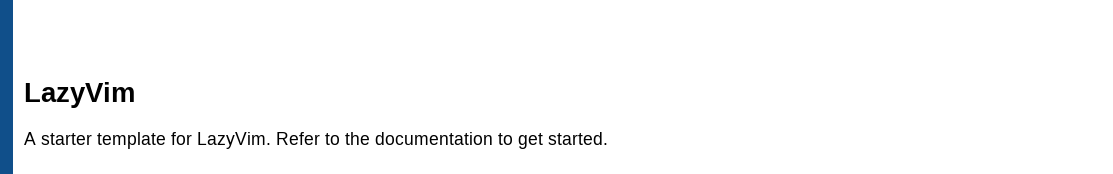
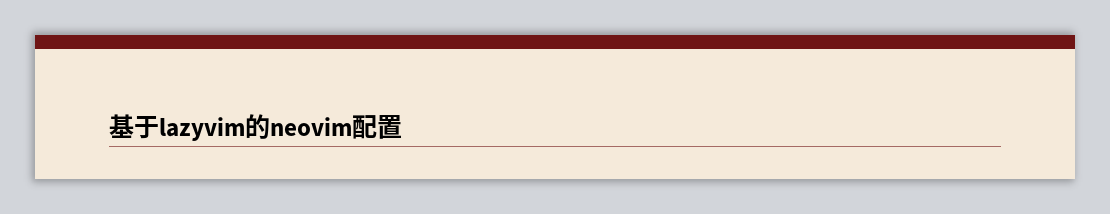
- LazyVim
- A starter template for LazyVim. Refer to the documentation to get started.
+ 基于lazyvim的neovim配置

